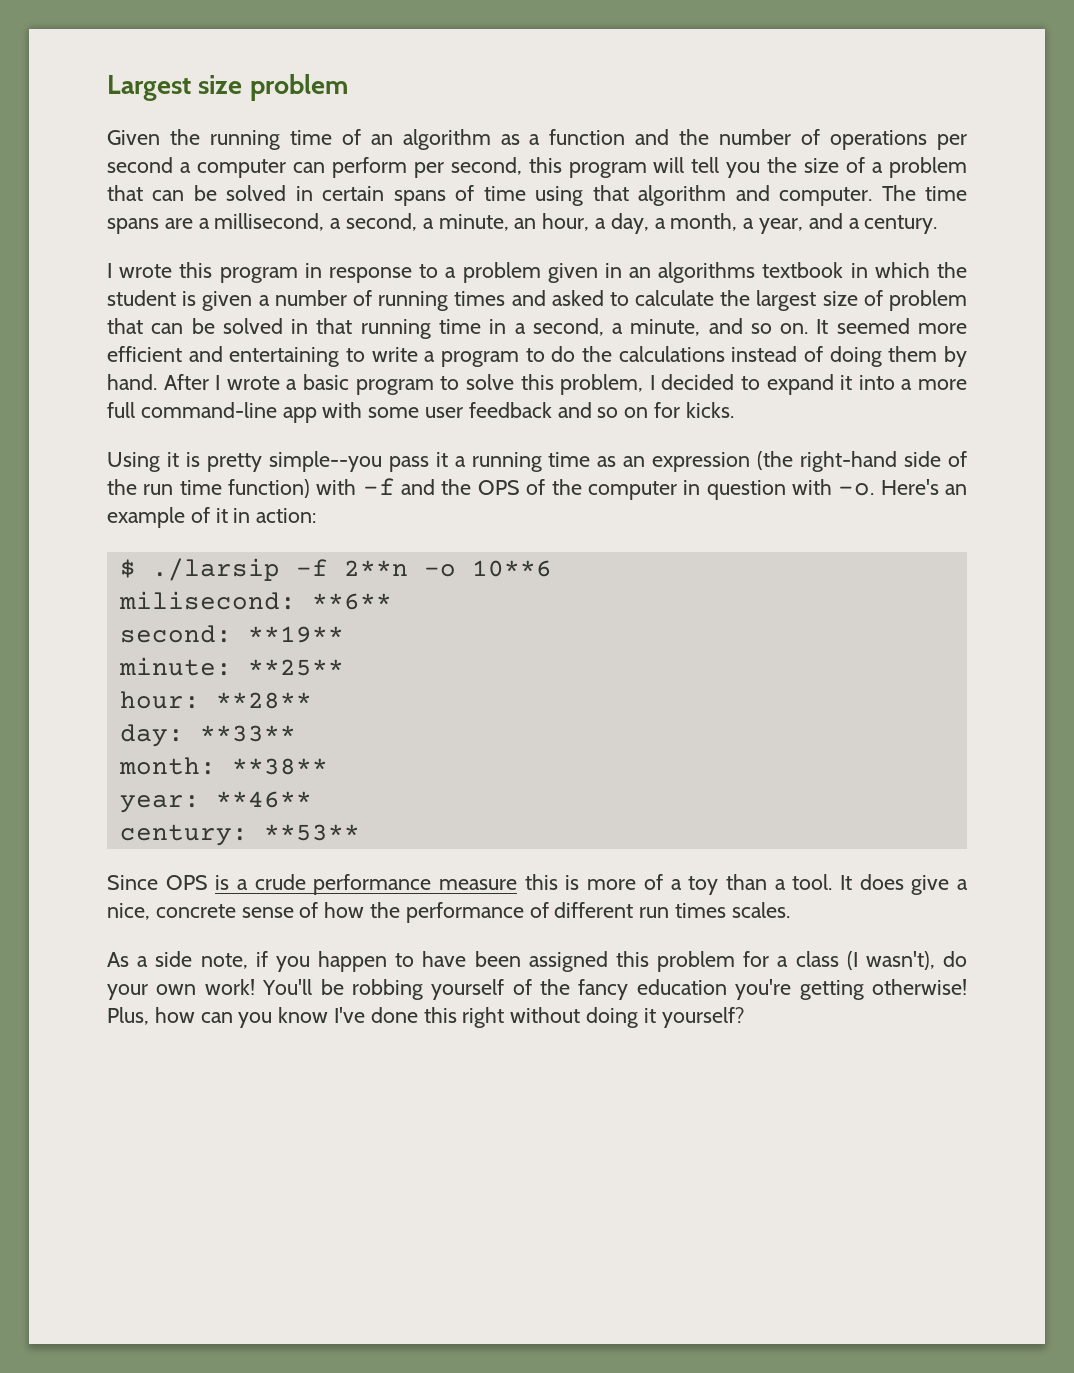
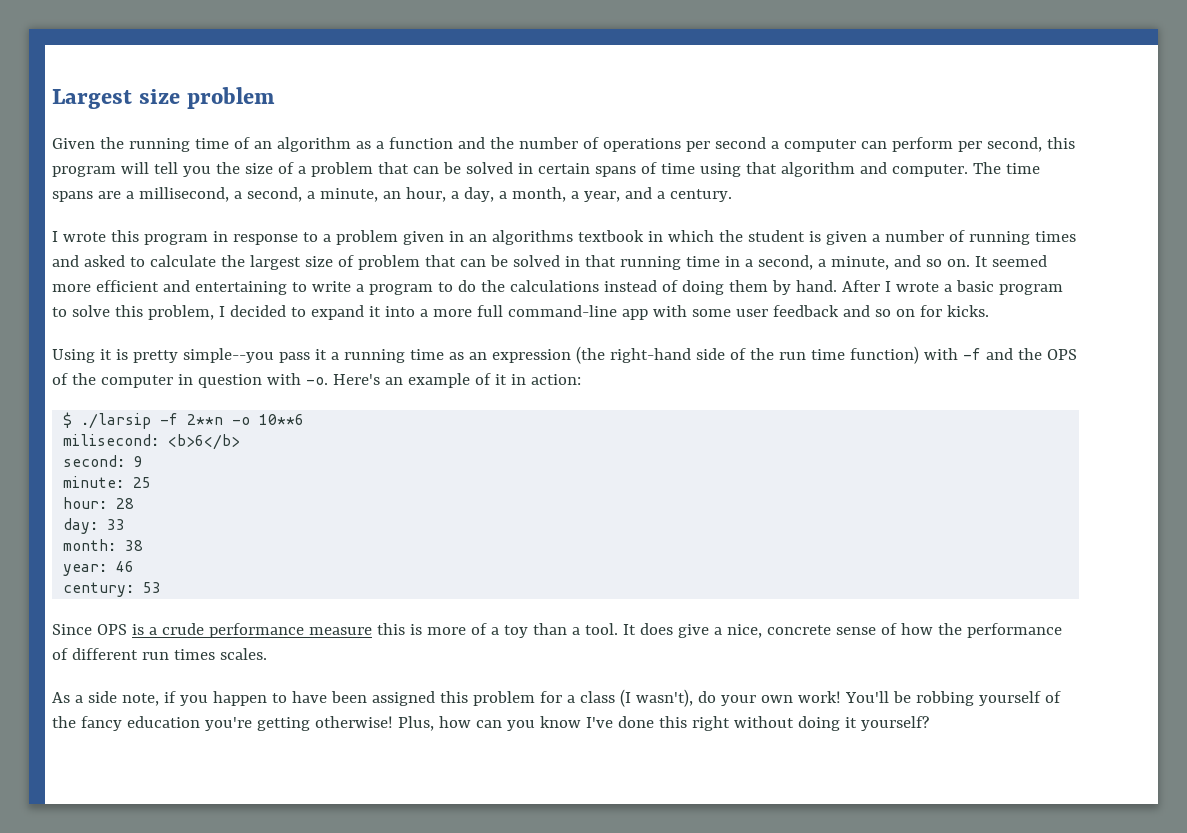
- milisecond: **6**
+ milisecond: <b>6</b>
- second: **19**
+ second: 9
- minute: **25**
+ minute: 25
- hour: **28**
+ hour: 28
- day: **33**
+ day: 33
- month: **38**
+ month: 38
- year: **46**
+ year: 46
- century: **53**
+ century: 53

